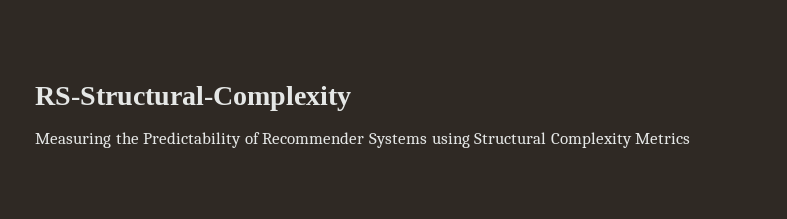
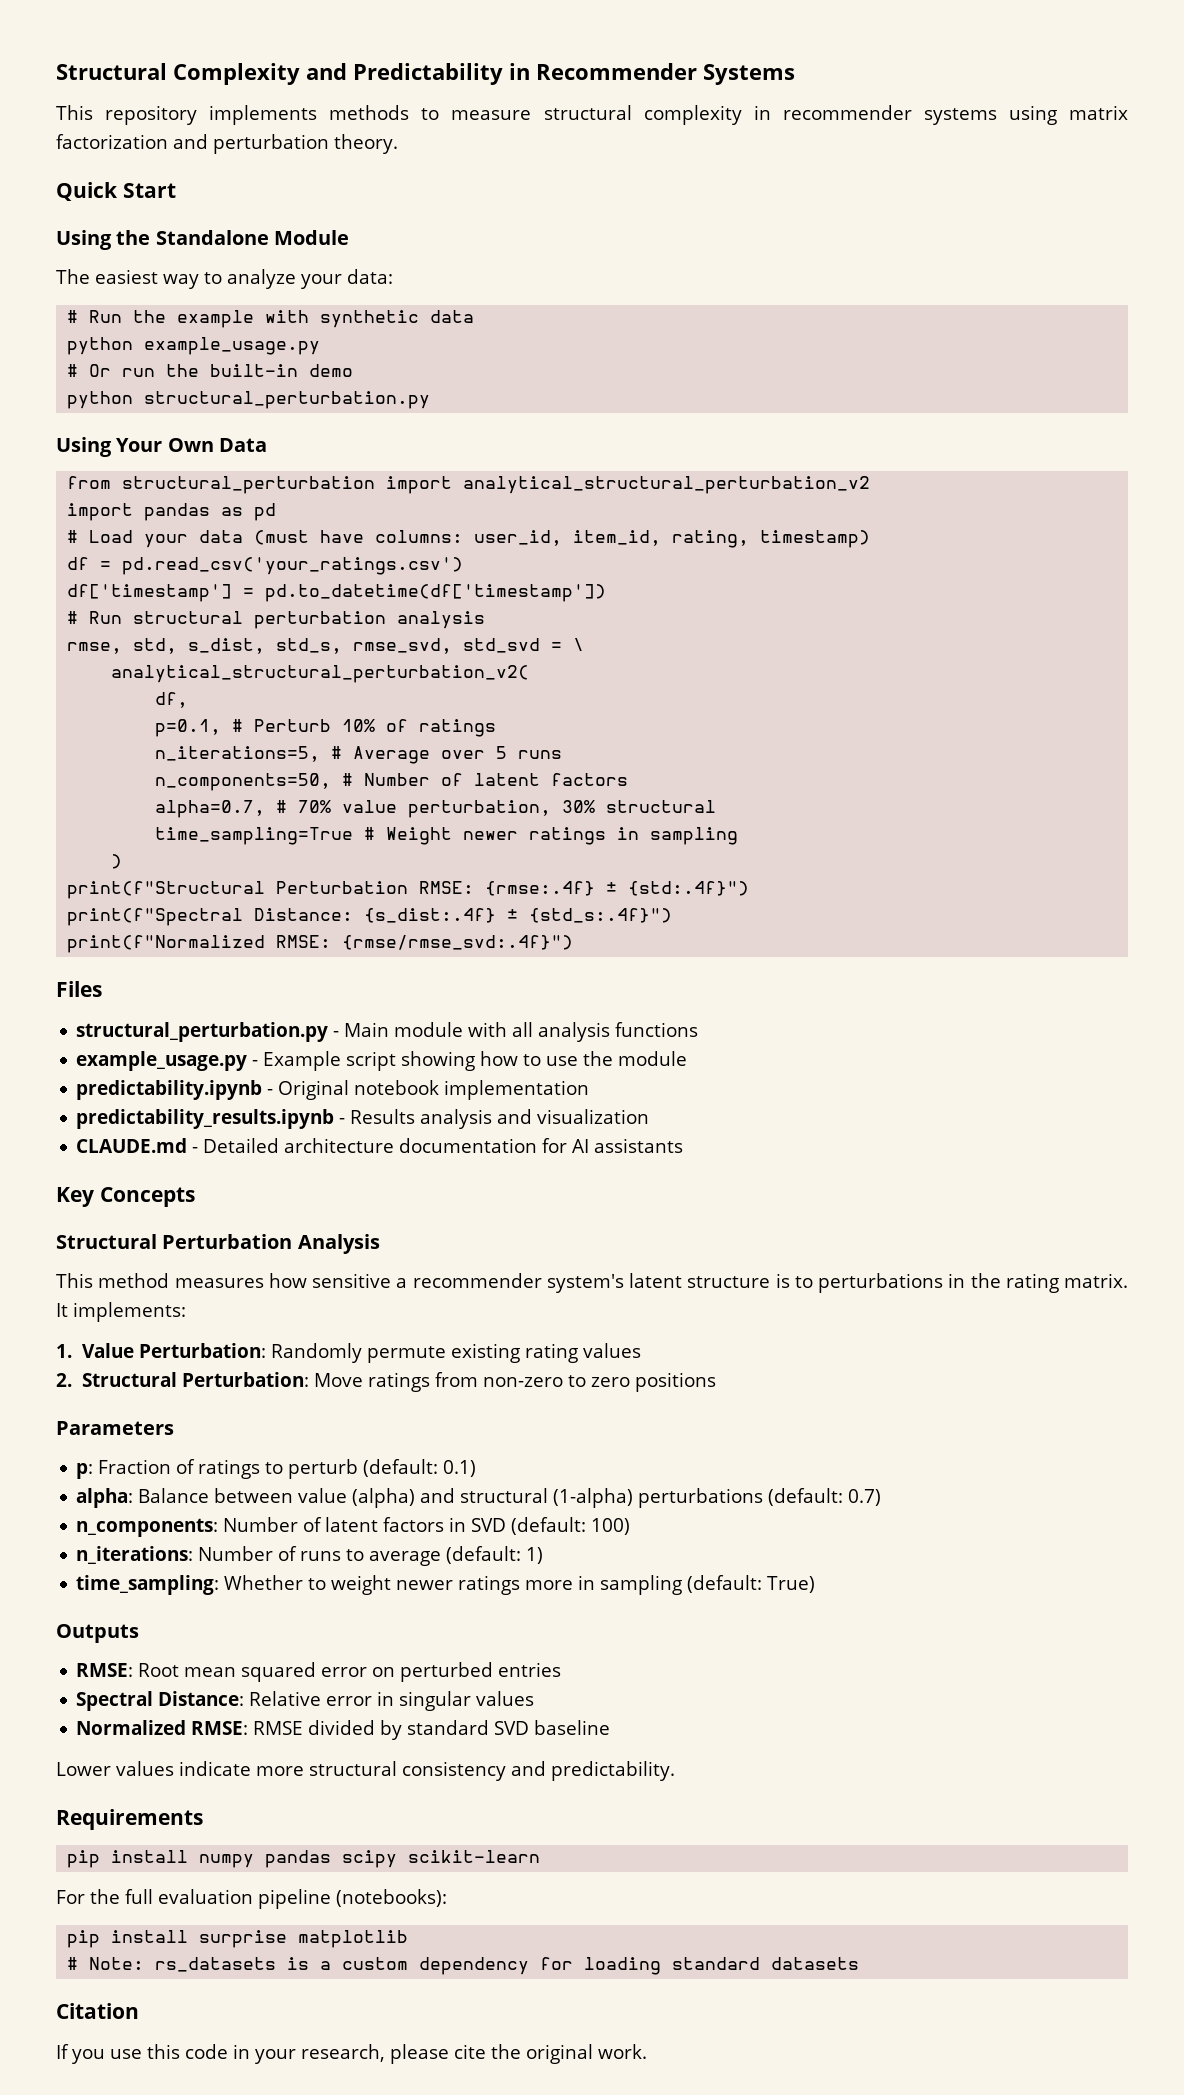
- RS-Structural-Complexity
- Measuring the Predictability of Recommender Systems using Structural Complexity Metrics
+ Structural Complexity and Predictability in Recommender Systems
+ This repository implements methods to measure structural complexity in recommender systems using matrix factorization and perturbation theory.
+ Quick Start
+ Using the Standalone Module
+ The easiest way to analyze your data:
+ # Run the example with synthetic data
+ python example_usage.py
+ # Or run the built-in demo
+ python structural_perturbation.py
+ Using Your Own Data
+ from structural_perturbation import analytical_structural_perturbation_v2
+ import pandas as pd
+ # Load your data (must have columns: user_id, item_id, rating, timestamp)
+ df = pd.read_csv('your_ratings.csv')
+ df['timestamp'] = pd.to_datetime(df['timestamp'])
+ # Run structural perturbation analysis
+ rmse, std, s_dist, std_s, rmse_svd, std_svd = \
+ analytical_structural_perturbation_v2(
+ df,
+ p=0.1, # Perturb 10% of ratings
+ n_iterations=5, # Average over 5 runs
+ n_components=50, # Number of latent factors
+ alpha=0.7, # 70% value perturbation, 30% structural
+ time_sampling=True # Weight newer ratings in sampling
+ )
+ print(f"Structural Perturbation RMSE: {rmse:.4f} ± {std:.4f}")
+ print(f"Spectral Distance: {s_dist:.4f} ± {std_s:.4f}")
+ print(f"Normalized RMSE: {rmse/rmse_svd:.4f}")
+ Files
+ structural_perturbation.py - Main module with all analysis functions
+ example_usage.py - Example script showing how to use the module
+ predictability.ipynb - Original notebook implementation
+ predictability_results.ipynb - Results analysis and visualization
+ CLAUDE.md - Detailed architecture documentation for AI assistants
+ Key Concepts
+ Structural Perturbation Analysis
+ This method measures how sensitive a recommender system's latent structure is to perturbations in the rating matrix. It implements:
+ 1. Value Perturbation: Randomly permute existing rating values
+ 2. Structural Perturbation: Move ratings from non-zero to zero positions
+ Parameters
+ p: Fraction of ratings to perturb (default: 0.1)
+ alpha: Balance between value (alpha) and structural (1-alpha) perturbations (default: 0.7)
+ n_components: Number of latent factors in SVD (default: 100)
+ n_iterations: Number of runs to average (default: 1)
+ time_sampling: Whether to weight newer ratings more in sampling (default: True)
+ Outputs
+ RMSE: Root mean squared error on perturbed entries
+ Spectral Distance: Relative error in singular values
+ Normalized RMSE: RMSE divided by standard SVD baseline
+ Lower values indicate more structural consistency and predictability.
+ Requirements
+ pip install numpy pandas scipy scikit-learn
+ For the full evaluation pipeline (notebooks):
+ pip install surprise matplotlib
+ # Note: rs_datasets is a custom dependency for loading standard datasets
+ Citation
+ If you use this code in your research, please cite the original work.

